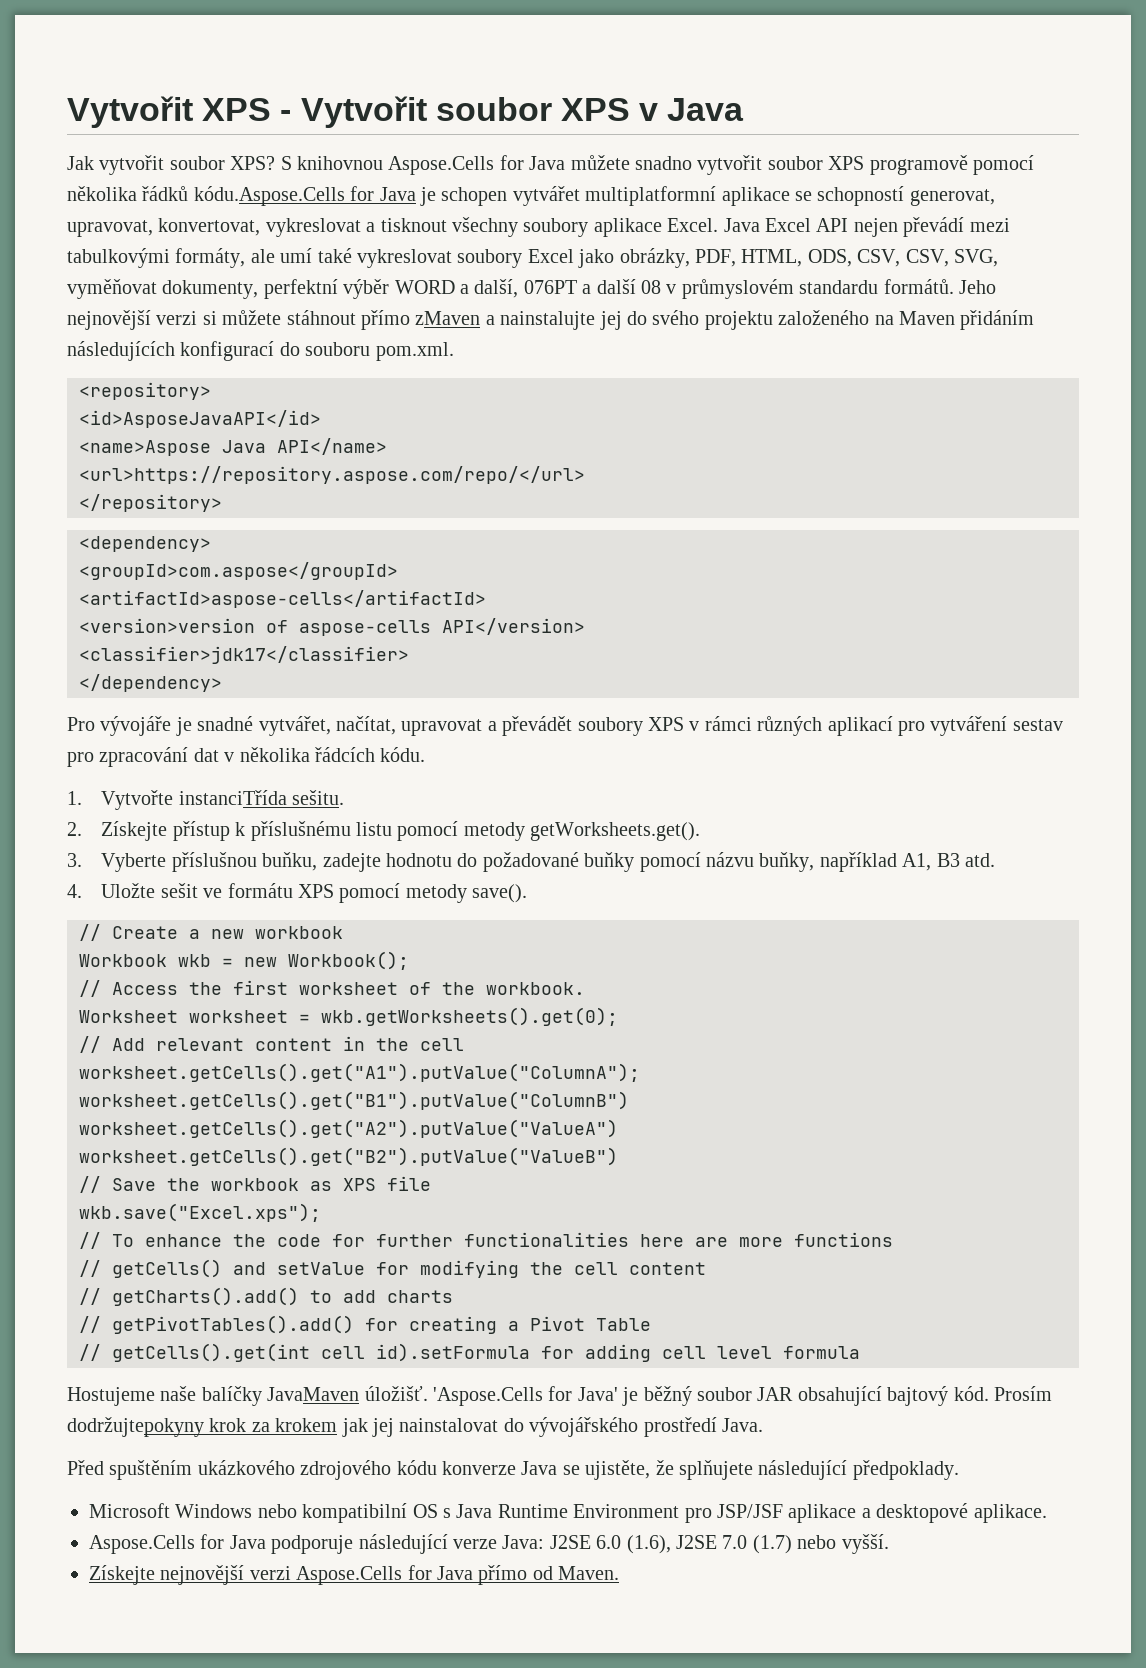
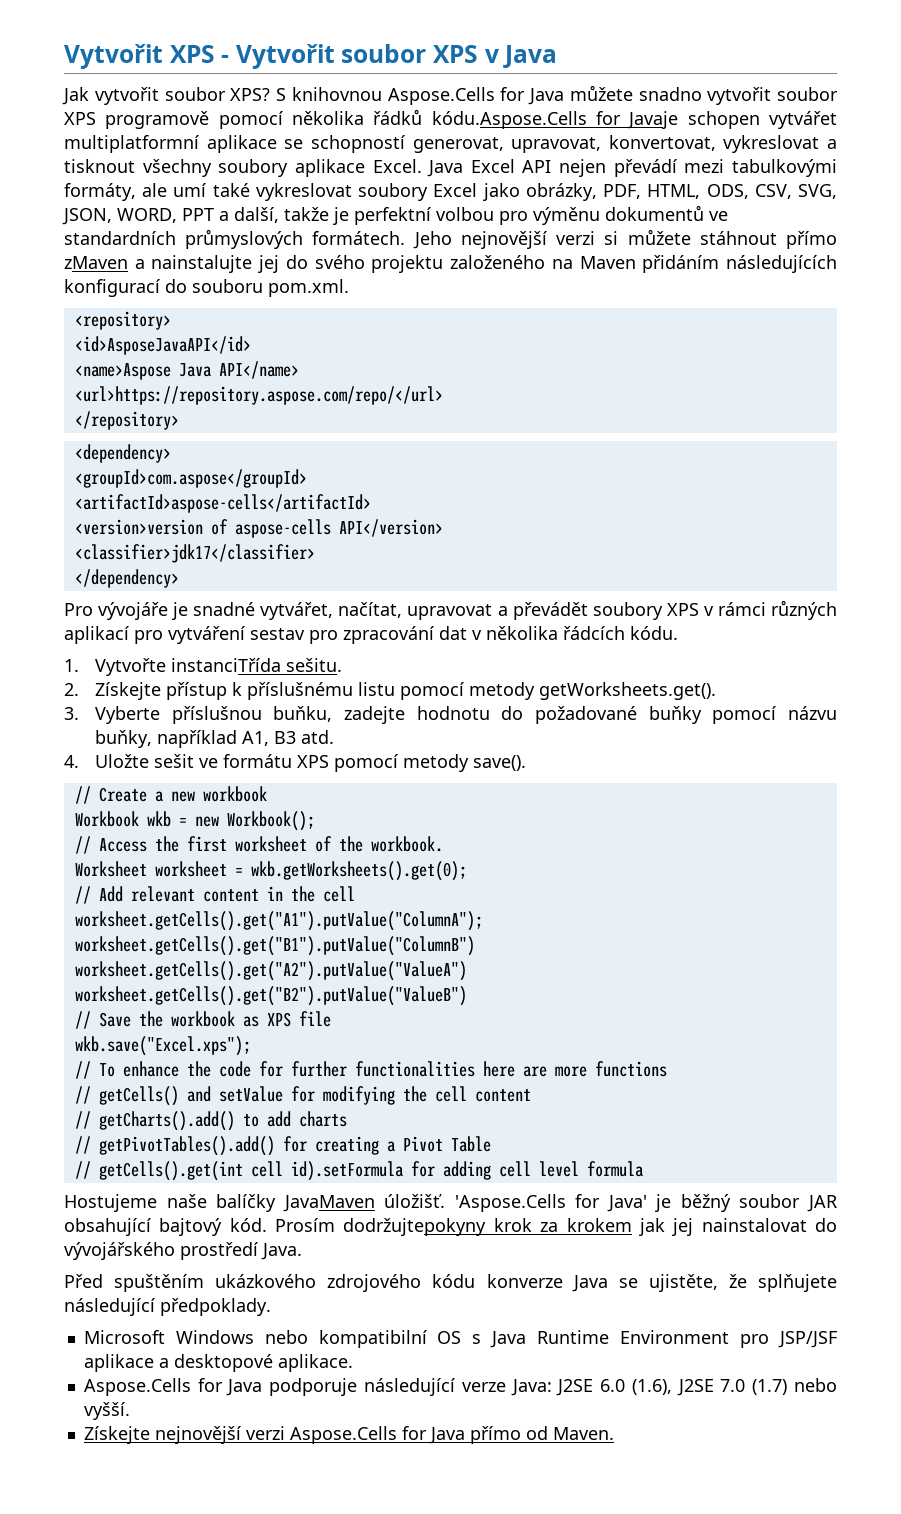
- S knihovnou Aspose.Cells for Java můžete snadno vytvořit soubor XPS programově pomocí několika řádků kódu.Aspose.Cells for Java je schopen vytvářet multiplatformní aplikace se schopností generovat, upravovat, konvertovat, vykreslovat a tisknout všechny soubory aplikace Excel.
+ S knihovnou Aspose.Cells for Java můžete snadno vytvořit soubor XPS programově pomocí několika řádků kódu.Aspose.Cells for Javaje schopen vytvářet multiplatformní aplikace se schopností generovat, upravovat, konvertovat, vykreslovat a tisknout všechny soubory aplikace Excel.
- Java Excel API nejen převádí mezi tabulkovými formáty, ale umí také vykreslovat soubory Excel jako obrázky, PDF, HTML, ODS, CSV, CSV, SVG, vyměňovat dokumenty, perfektní výběr WORD a další, 076PT a další 08 v průmyslovém standardu formátů.
+ Java Excel API nejen převádí mezi tabulkovými formáty, ale umí také vykreslovat soubory Excel jako obrázky, PDF, HTML, ODS, CSV, SVG, JSON, WORD, PPT a další, takže je perfektní volbou pro výměnu dokumentů ve standardních průmyslových formátech.

